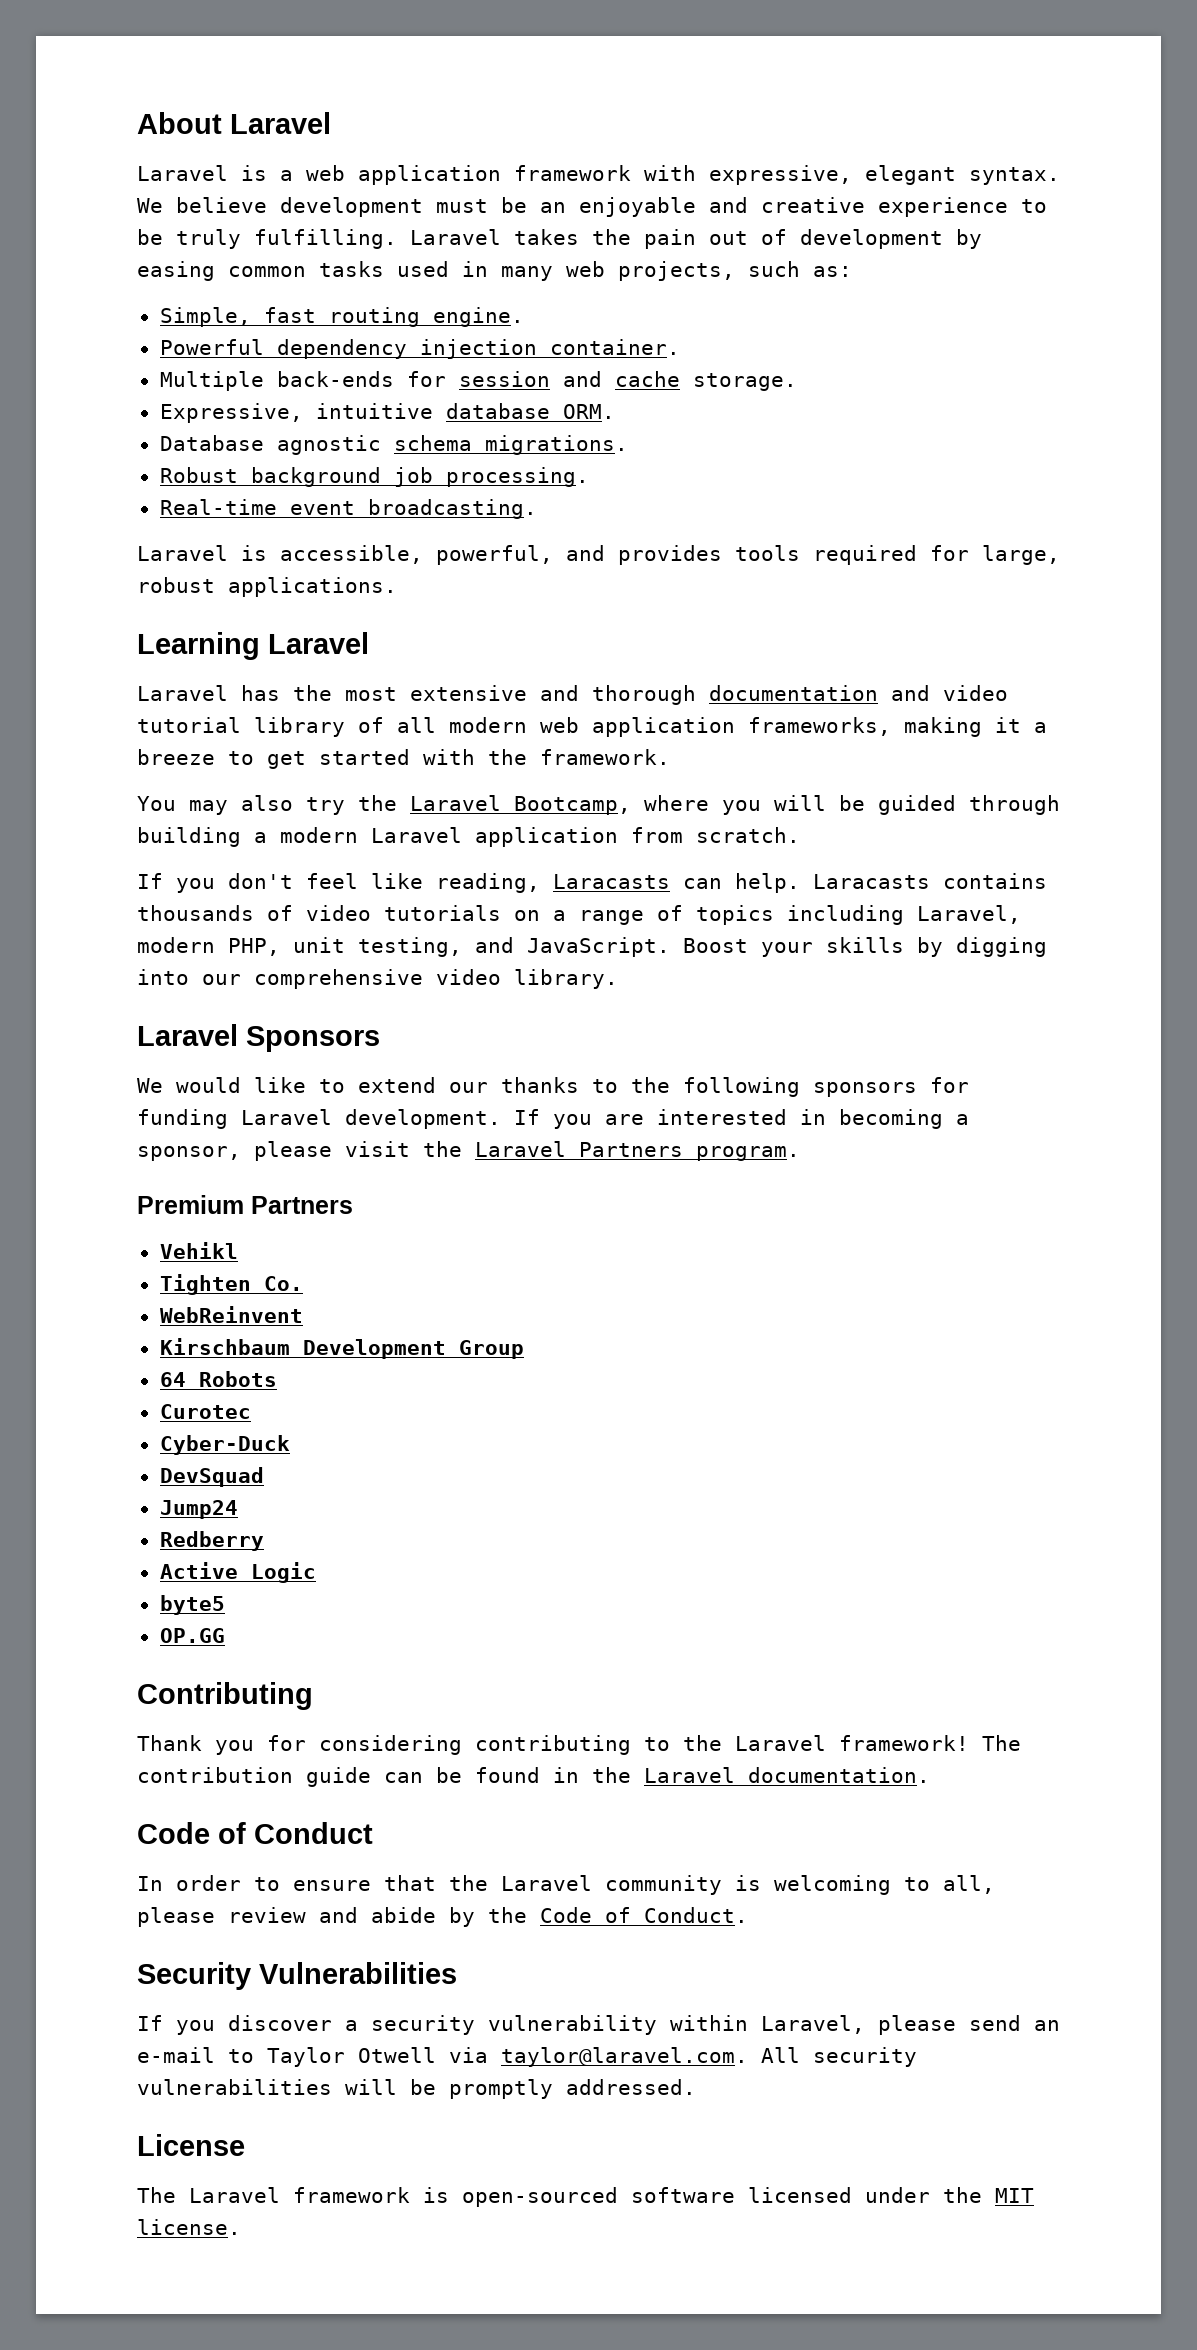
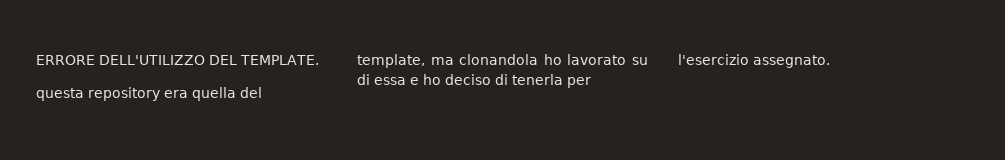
- About Laravel
- Laravel is a web application framework with expressive, elegant syntax. We believe development must be an enjoyable and creative experience to be truly fulfilling. Laravel takes the pain out of development by easing common tasks used in many web projects, such as:
- Simple, fast routing engine.
- Powerful dependency injection container.
- Multiple back-ends for session and cache storage.
- Expressive, intuitive database ORM.
- Database agnostic schema migrations.
- Robust background job processing.
- Real-time event broadcasting.
- Laravel is accessible, powerful, and provides tools required for large, robust applications.
- Learning Laravel
- Laravel has the most extensive and thorough documentation and video tutorial library of all modern web application frameworks, making it a breeze to get started with the framework.
- You may also try the Laravel Bootcamp, where you will be guided through building a modern Laravel application from scratch.
- If you don't feel like reading, Laracasts can help. Laracasts contains thousands of video tutorials on a range of topics including Laravel, modern PHP, unit testing, and JavaScript. Boost your skills by digging into our comprehensive video library.
- Laravel Sponsors
- We would like to extend our thanks to the following sponsors for funding Laravel development. If you are interested in becoming a sponsor, please visit the Laravel Partners program.
- Premium Partners
- Vehikl
- Tighten Co.
- WebReinvent
- Kirschbaum Development Group
- 64 Robots
- Curotec
- Cyber-Duck
- DevSquad
- Jump24
- Redberry
- Active Logic
- byte5
- OP.GG
- Contributing
- Thank you for considering contributing to the Laravel framework! The contribution guide can be found in the Laravel documentation.
- Code of Conduct
- In order to ensure that the Laravel community is welcoming to all, please review and abide by the Code of Conduct.
- Security Vulnerabilities
- If you discover a security vulnerability within Laravel, please send an e-mail to Taylor Otwell via taylor@laravel.com. All security vulnerabilities will be promptly addressed.
- License
- The Laravel framework is open-sourced software licensed under the MIT license.
+ ERRORE DELL'UTILIZZO DEL TEMPLATE.
+ questa repository era quella del template, ma clonandola ho lavorato su di essa e ho deciso di tenerla per l'esercizio assegnato.

